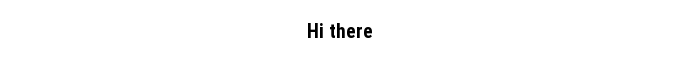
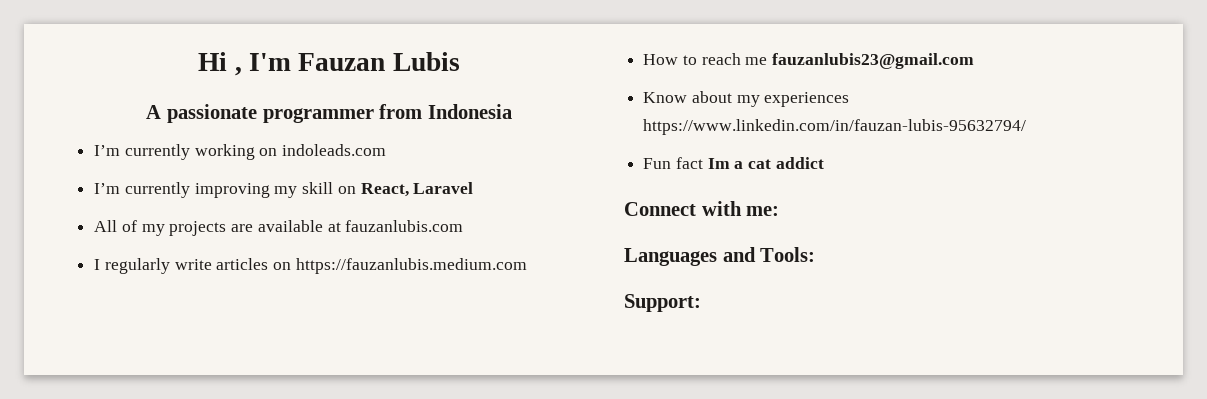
- Hi there
+ Hi , I'm Fauzan Lubis
+ A passionate programmer from Indonesia
+ I’m currently working on indoleads.com
+ I’m currently improving my skill on React, Laravel
+ All of my projects are available at fauzanlubis.com
+ I regularly write articles on https://fauzanlubis.medium.com
+ How to reach me fauzanlubis23@gmail.com
+ Know about my experiences https://www.linkedin.com/in/fauzan-lubis-95632794/
+ Fun fact Im a cat addict
+ Connect with me:
+ Languages and Tools:
+ Support:

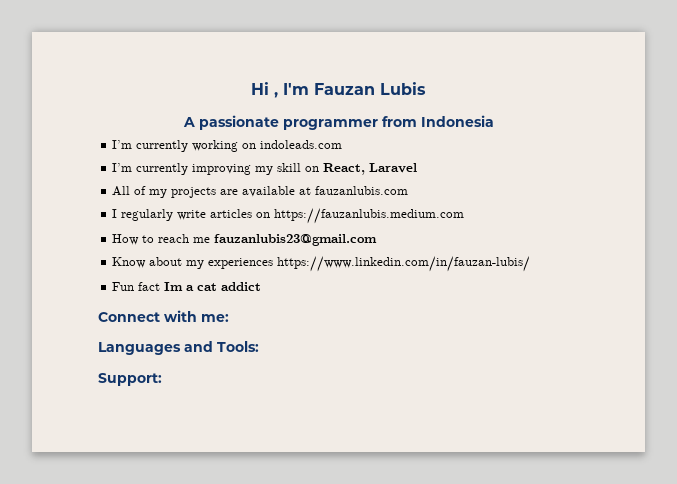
- Know about my experiences https://www.linkedin.com/in/fauzan-lubis-95632794/
+ Know about my experiences https://www.linkedin.com/in/fauzan-lubis/

